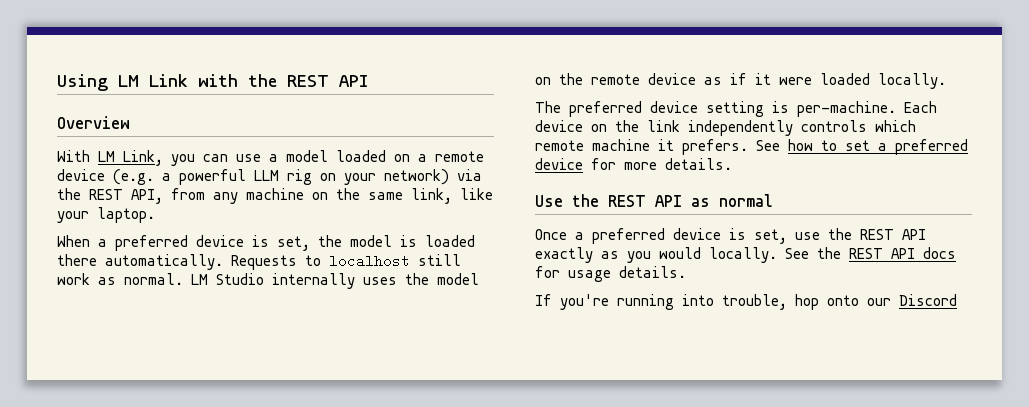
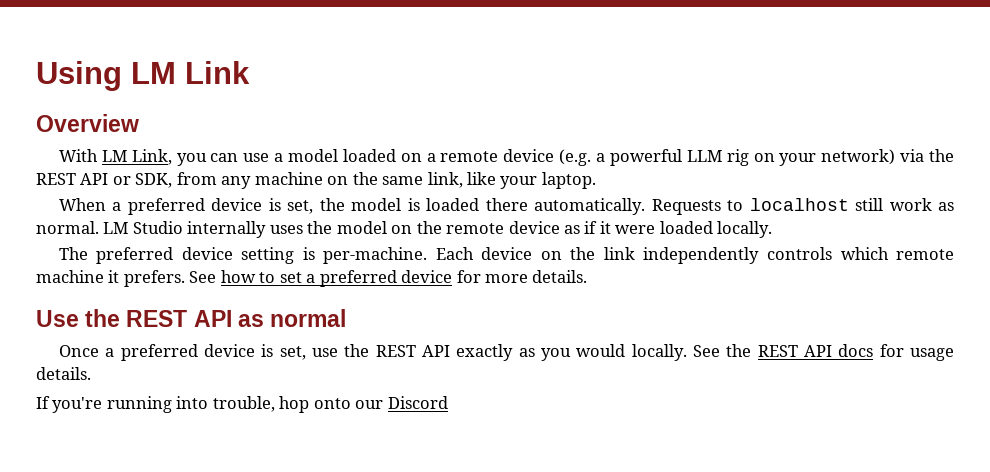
- Using LM Link with the REST API
+ Using LM Link
- With LM Link, you can use a model loaded on a remote device (e.g. a powerful LLM rig on your network) via the REST API, from any machine on the same link, like your laptop.
+ With LM Link, you can use a model loaded on a remote device (e.g. a powerful LLM rig on your network) via the REST API or SDK, from any machine on the same link, like your laptop.

